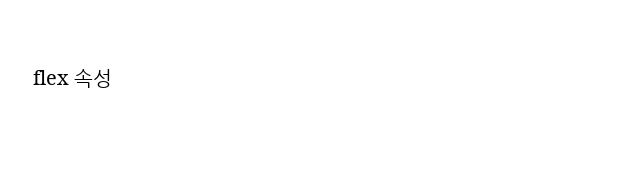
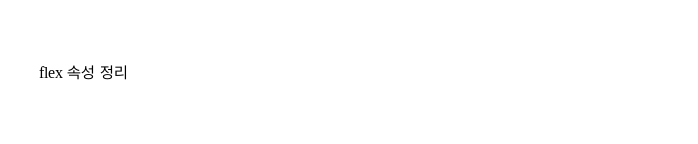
- flex 속성
+ flex 속성 정리

